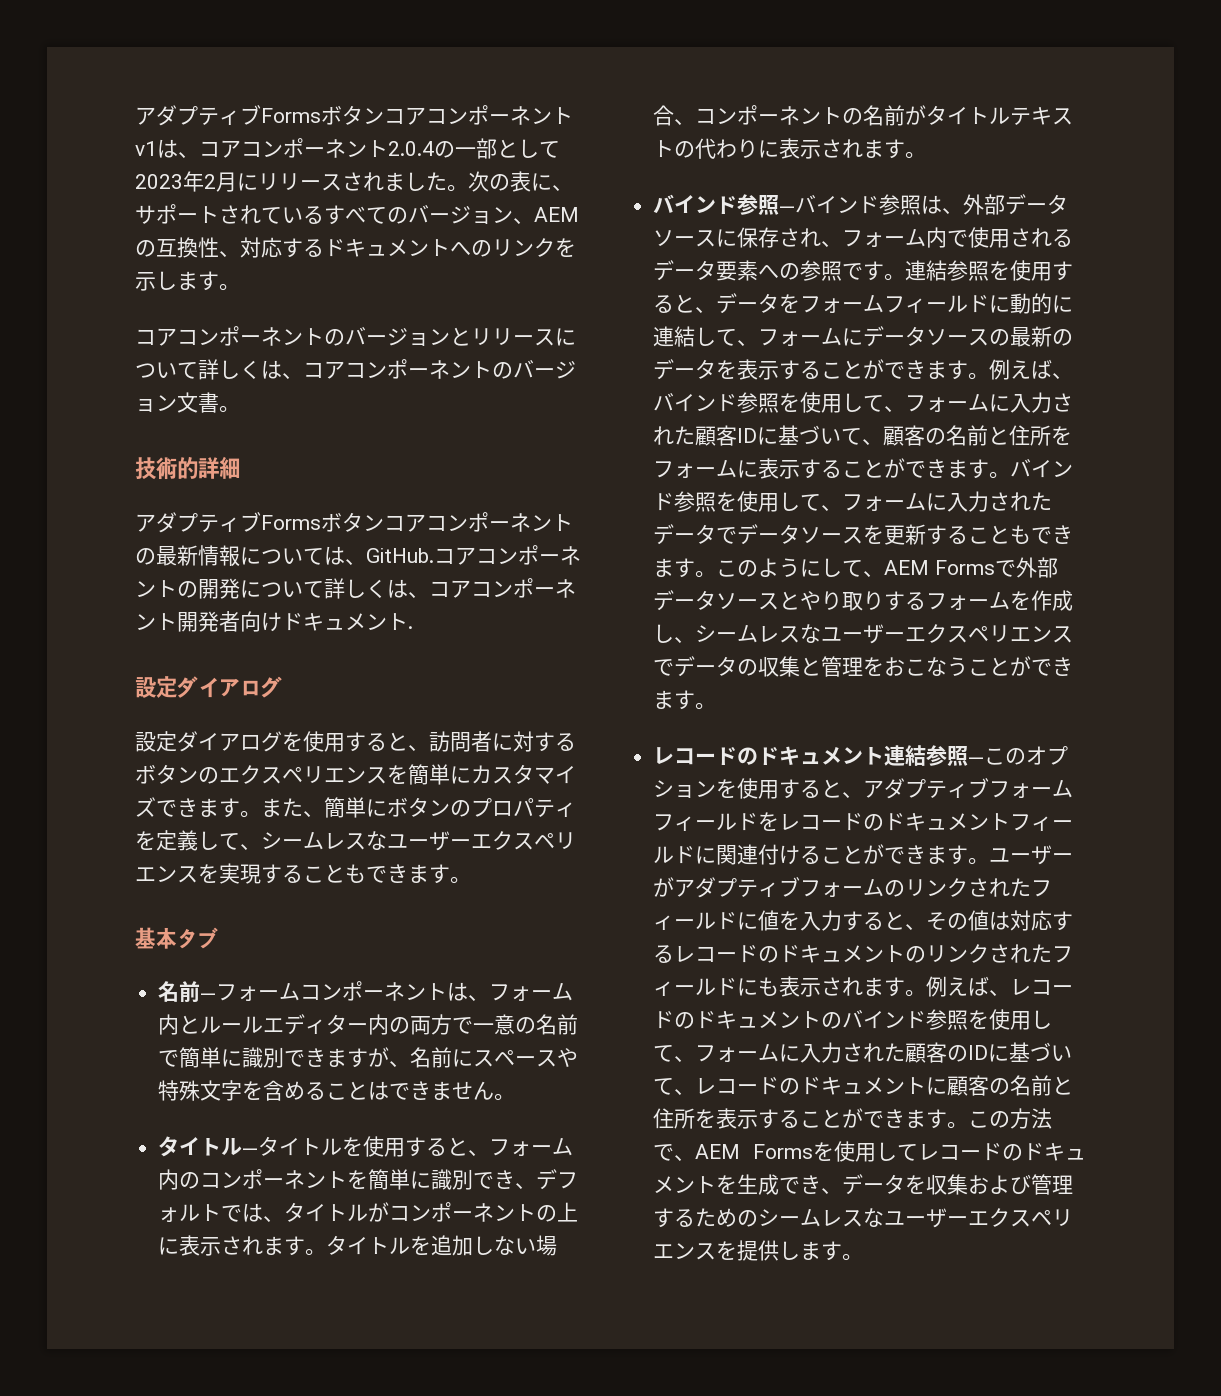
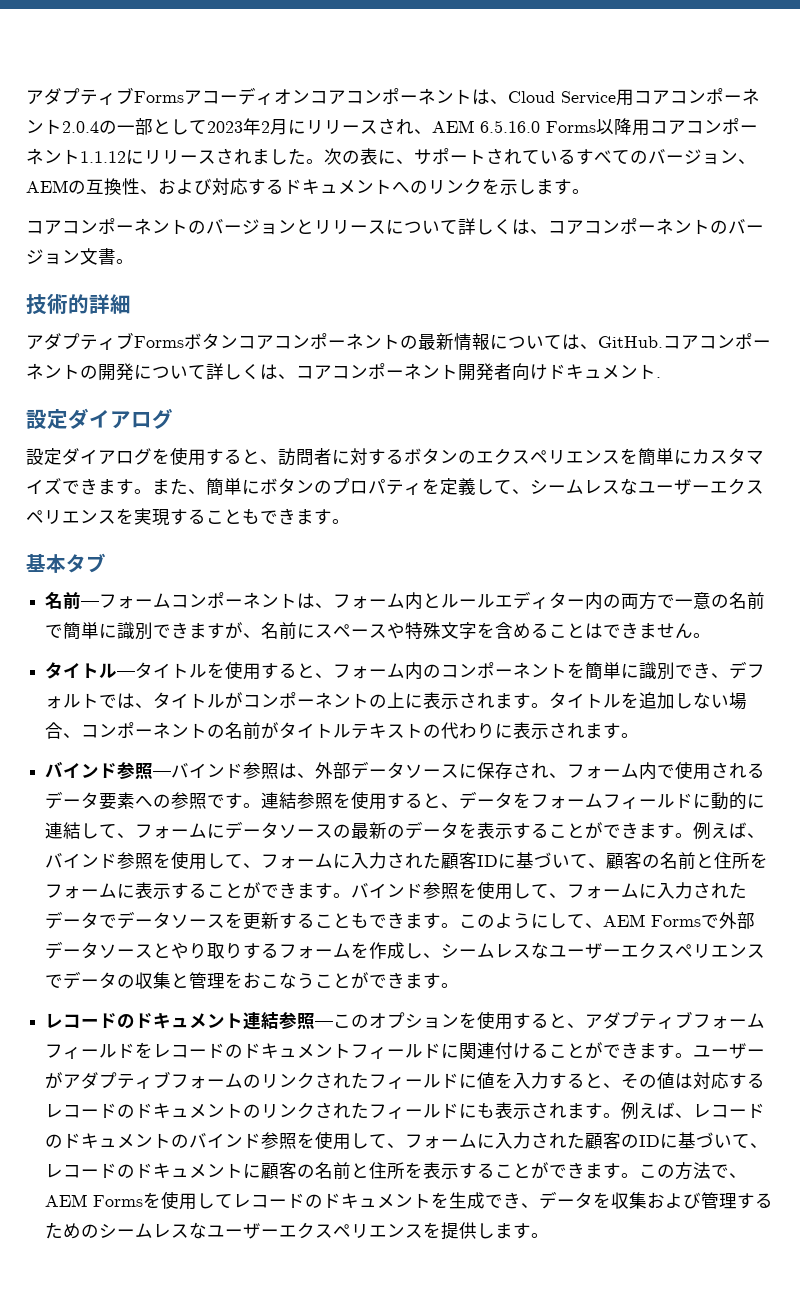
- アダプティブFormsボタンコアコンポーネントv1は、コアコンポーネント2.0.4の一部として2023年2月にリリースされました。
+ アダプティブFormsアコーディオンコアコンポーネントは、Cloud Service用コアコンポーネント2.0.4の一部として2023年2月にリリースされ、AEM 6.5.16.0 Forms以降用コアコンポーネント1.1.12にリリースされました。
- 次の表に、サポートされているすべてのバージョン、AEMの互換性、対応するドキュメントへのリンクを示します。
+ 次の表に、サポートされているすべてのバージョン、AEMの互換性、および対応するドキュメントへのリンクを示します。

